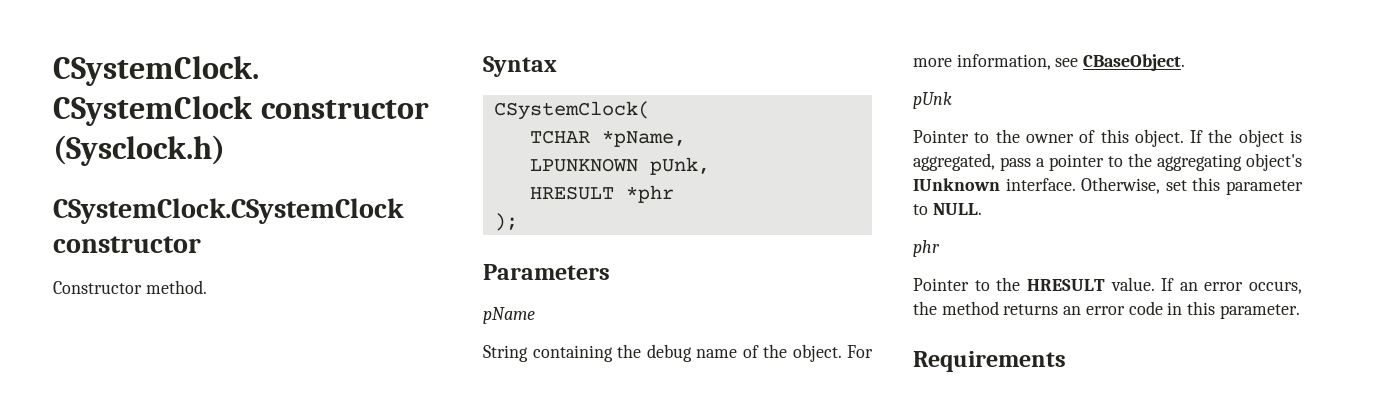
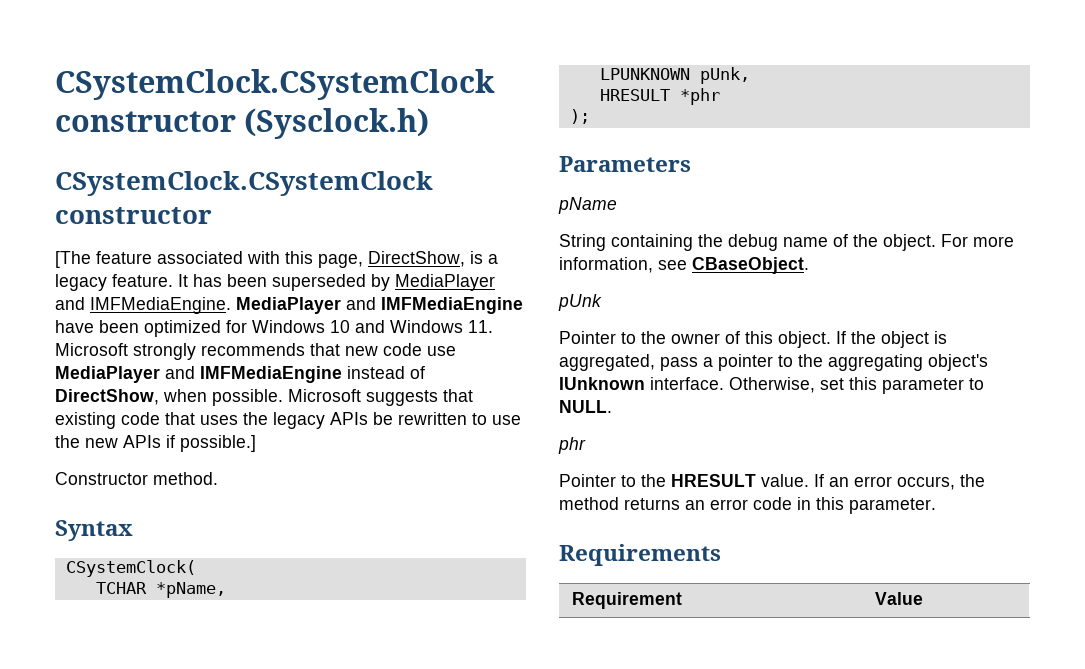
+ [The feature associated with this page, DirectShow, is a legacy feature. It has been superseded by MediaPlayer and IMFMediaEngine. MediaPlayer and IMFMediaEngine have been optimized for Windows 10 and Windows 11. Microsoft strongly recommends that new code use MediaPlayer and IMFMediaEngine instead of DirectShow, when possible. Microsoft suggests that existing code that uses the legacy APIs be rewritten to use the new APIs if possible.]
+ Requirement | Value

